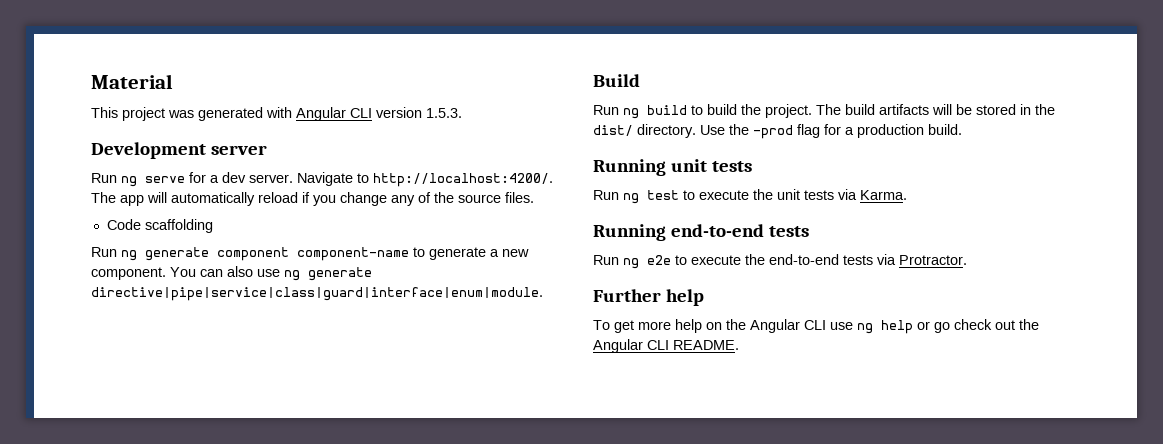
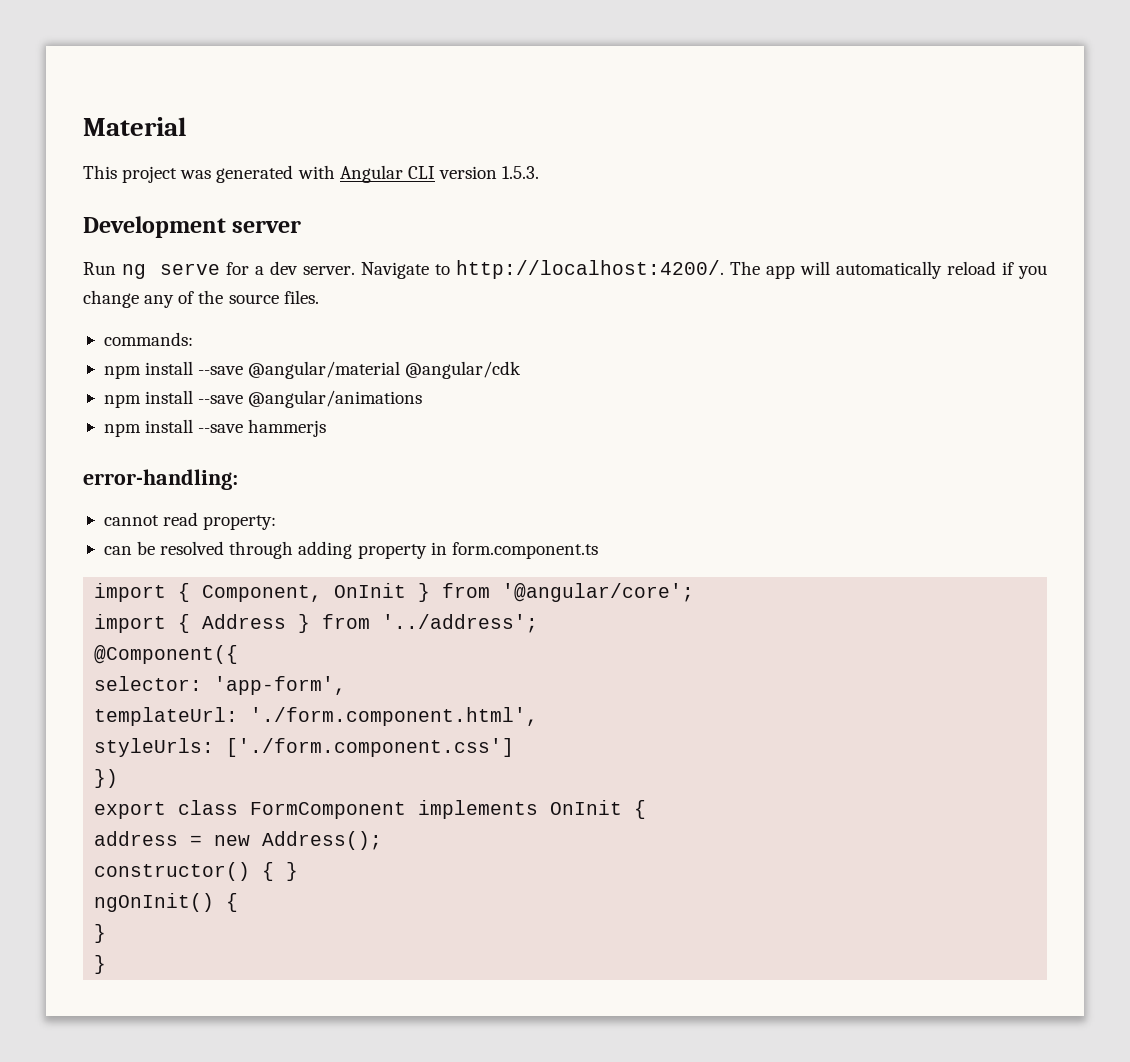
- Code scaffolding
- Run ng generate component component-name to generate a new component. You can also use ng generate directive|pipe|service|class|guard|interface|enum|module.
- Build
- Run ng build to build the project. The build artifacts will be stored in the dist/ directory. Use the -prod flag for a production build.
- Running unit tests
- Run ng test to execute the unit tests via Karma.
- Running end-to-end tests
- Run ng e2e to execute the end-to-end tests via Protractor.
- Further help
- To get more help on the Angular CLI use ng help or go check out the Angular CLI README.
+ commands:
+ npm install --save @angular/material @angular/cdk
+ npm install --save @angular/animations
+ npm install --save hammerjs
+ error-handling:
+ cannot read property:
+ can be resolved through adding property in form.component.ts
+ import { Component, OnInit } from '@angular/core';
+ import { Address } from '../address';
+ @Component({
+ selector: 'app-form',
+ templateUrl: './form.component.html',
+ styleUrls: ['./form.component.css']
+ })
+ export class FormComponent implements OnInit {
+ address = new Address();
+ constructor() { }
+ ngOnInit() {
+ }
+ }

